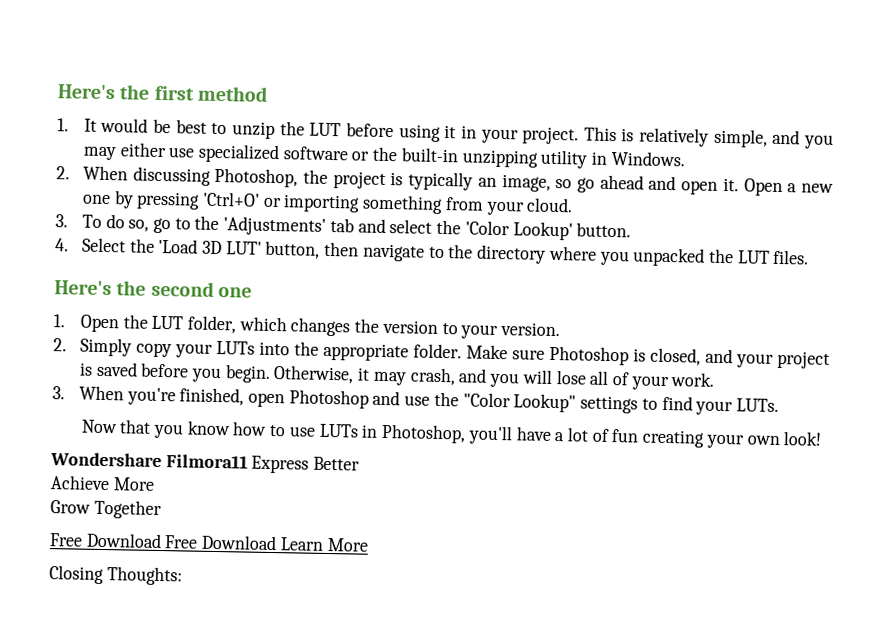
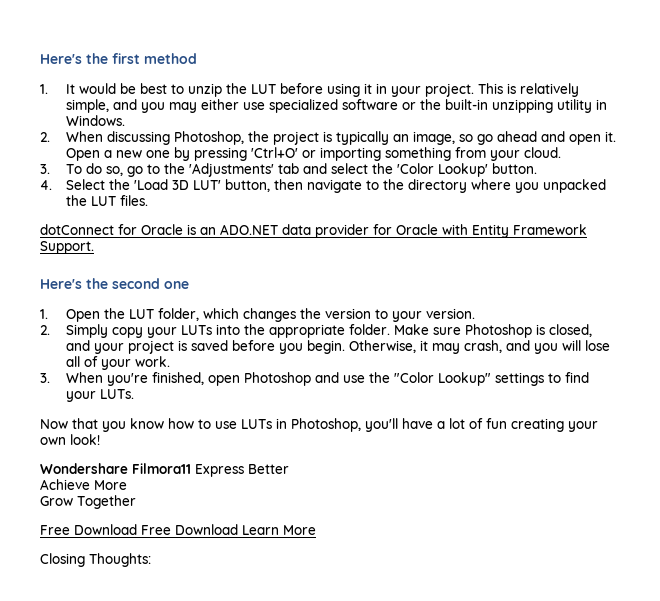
+ dotConnect for Oracle is an ADO.NET data provider for Oracle with Entity Framework Support.

